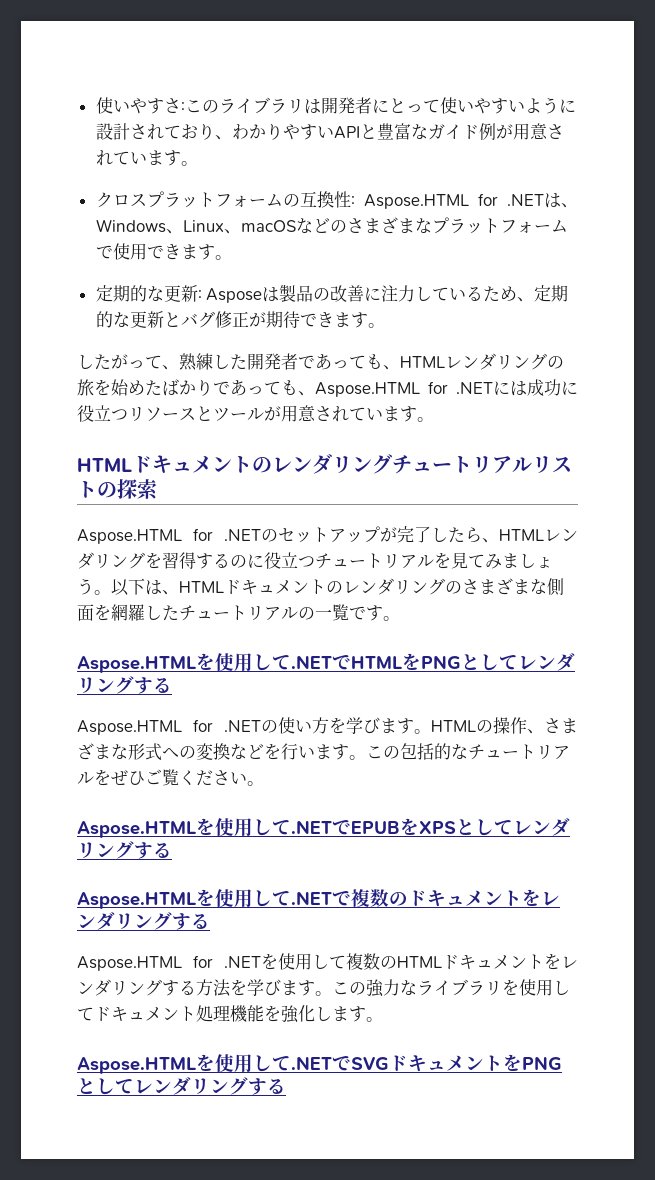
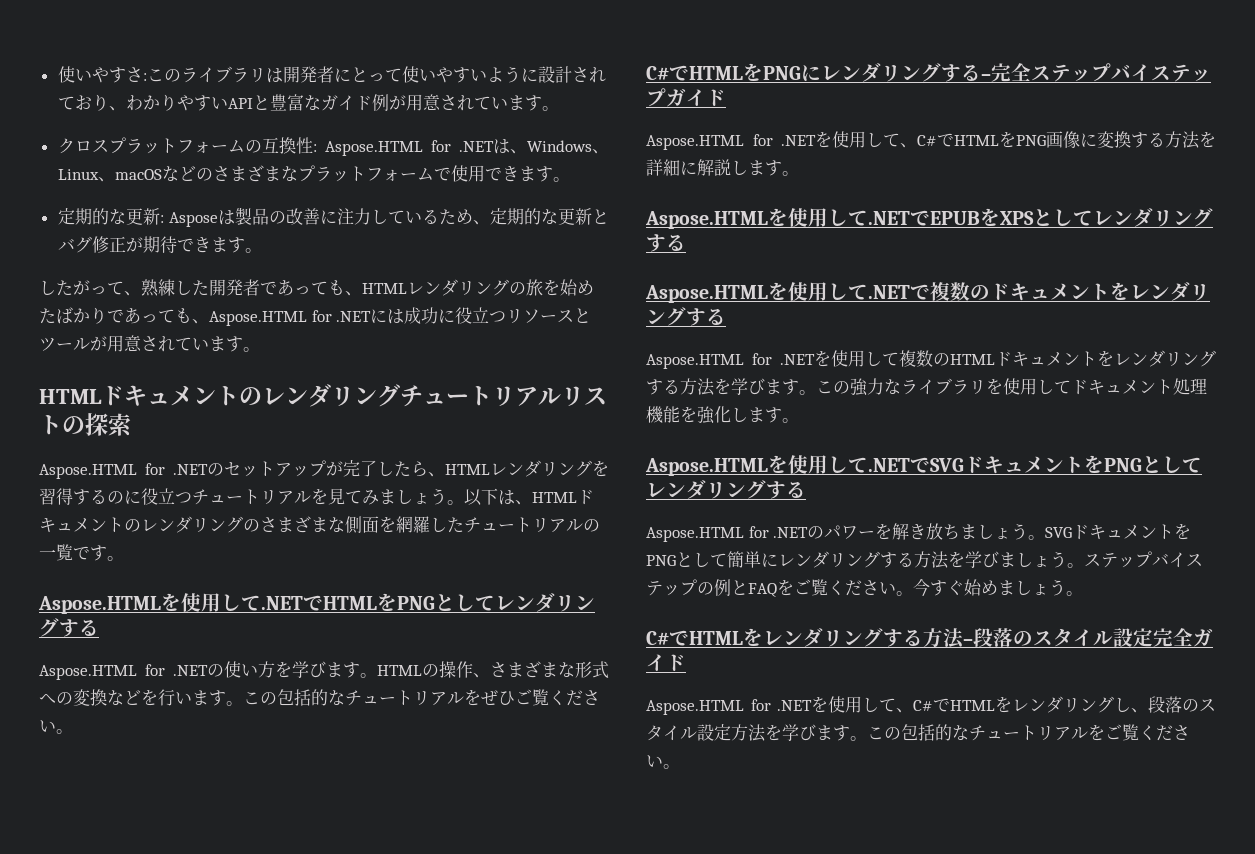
+ C#でHTMLをPNGにレンダリングする–完全ステップバイステップガイド
+ Aspose.HTML for .NETを使用して、C#でHTMLをPNG画像に変換する方法を詳細に解説します。
+ Aspose.HTML for .NETのパワーを解き放ちましょう。SVGドキュメントをPNGとして簡単にレンダリングする方法を学びましょう。ステップバイステップの例とFAQをご覧ください。今すぐ始めましょう。
+ C#でHTMLをレンダリングする方法–段落のスタイル設定完全ガイド
+ Aspose.HTML for .NETを使用して、C#でHTMLをレンダリングし、段落のスタイル設定方法を学びます。この包括的なチュートリアルをご覧ください。

